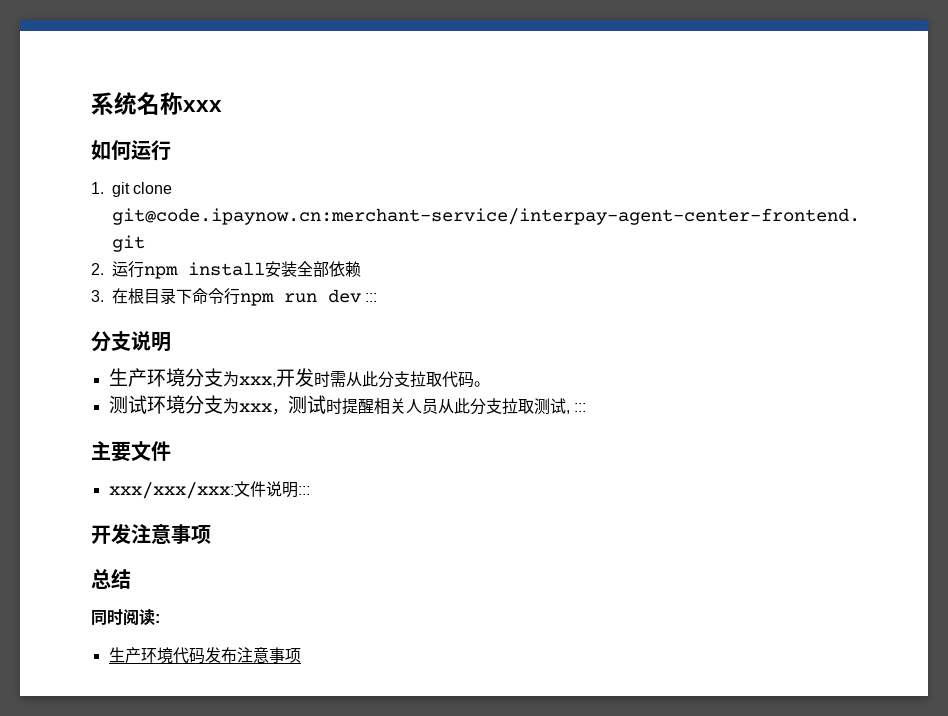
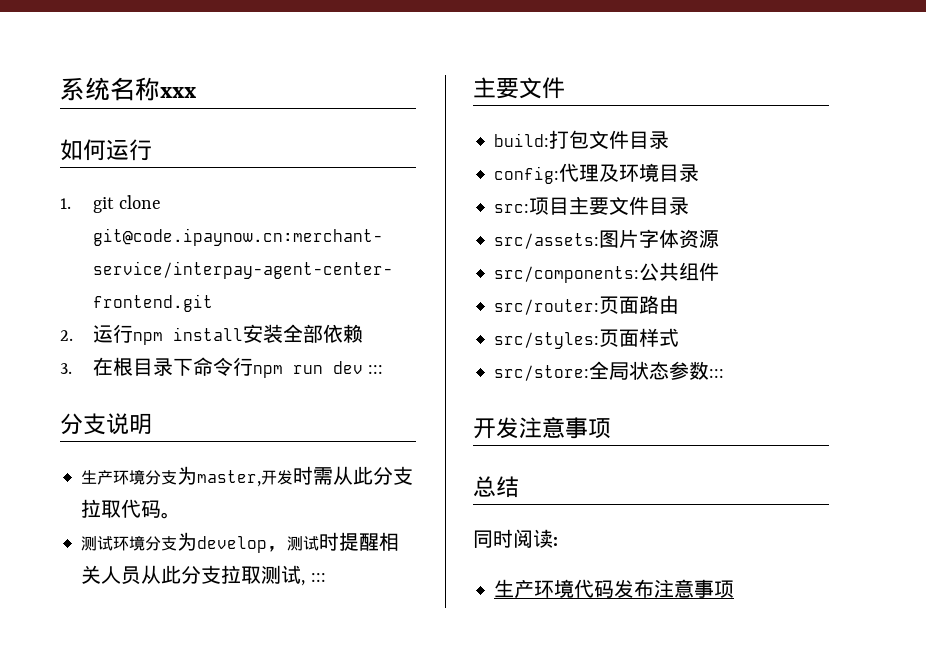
- 生产环境分支为xxx,开发时需从此分支拉取代码。
+ 生产环境分支为master,开发时需从此分支拉取代码。
- 测试环境分支为xxx，测试时提醒相关人员从此分支拉取测试, :::
+ 测试环境分支为develop，测试时提醒相关人员从此分支拉取测试, :::
- xxx/xxx/xxx:文件说明:::
+ build:打包文件目录
+ config:代理及环境目录
+ src:项目主要文件目录
+ src/assets:图片字体资源
+ src/components:公共组件
+ src/router:页面路由
+ src/styles:页面样式
+ src/store:全局状态参数:::

